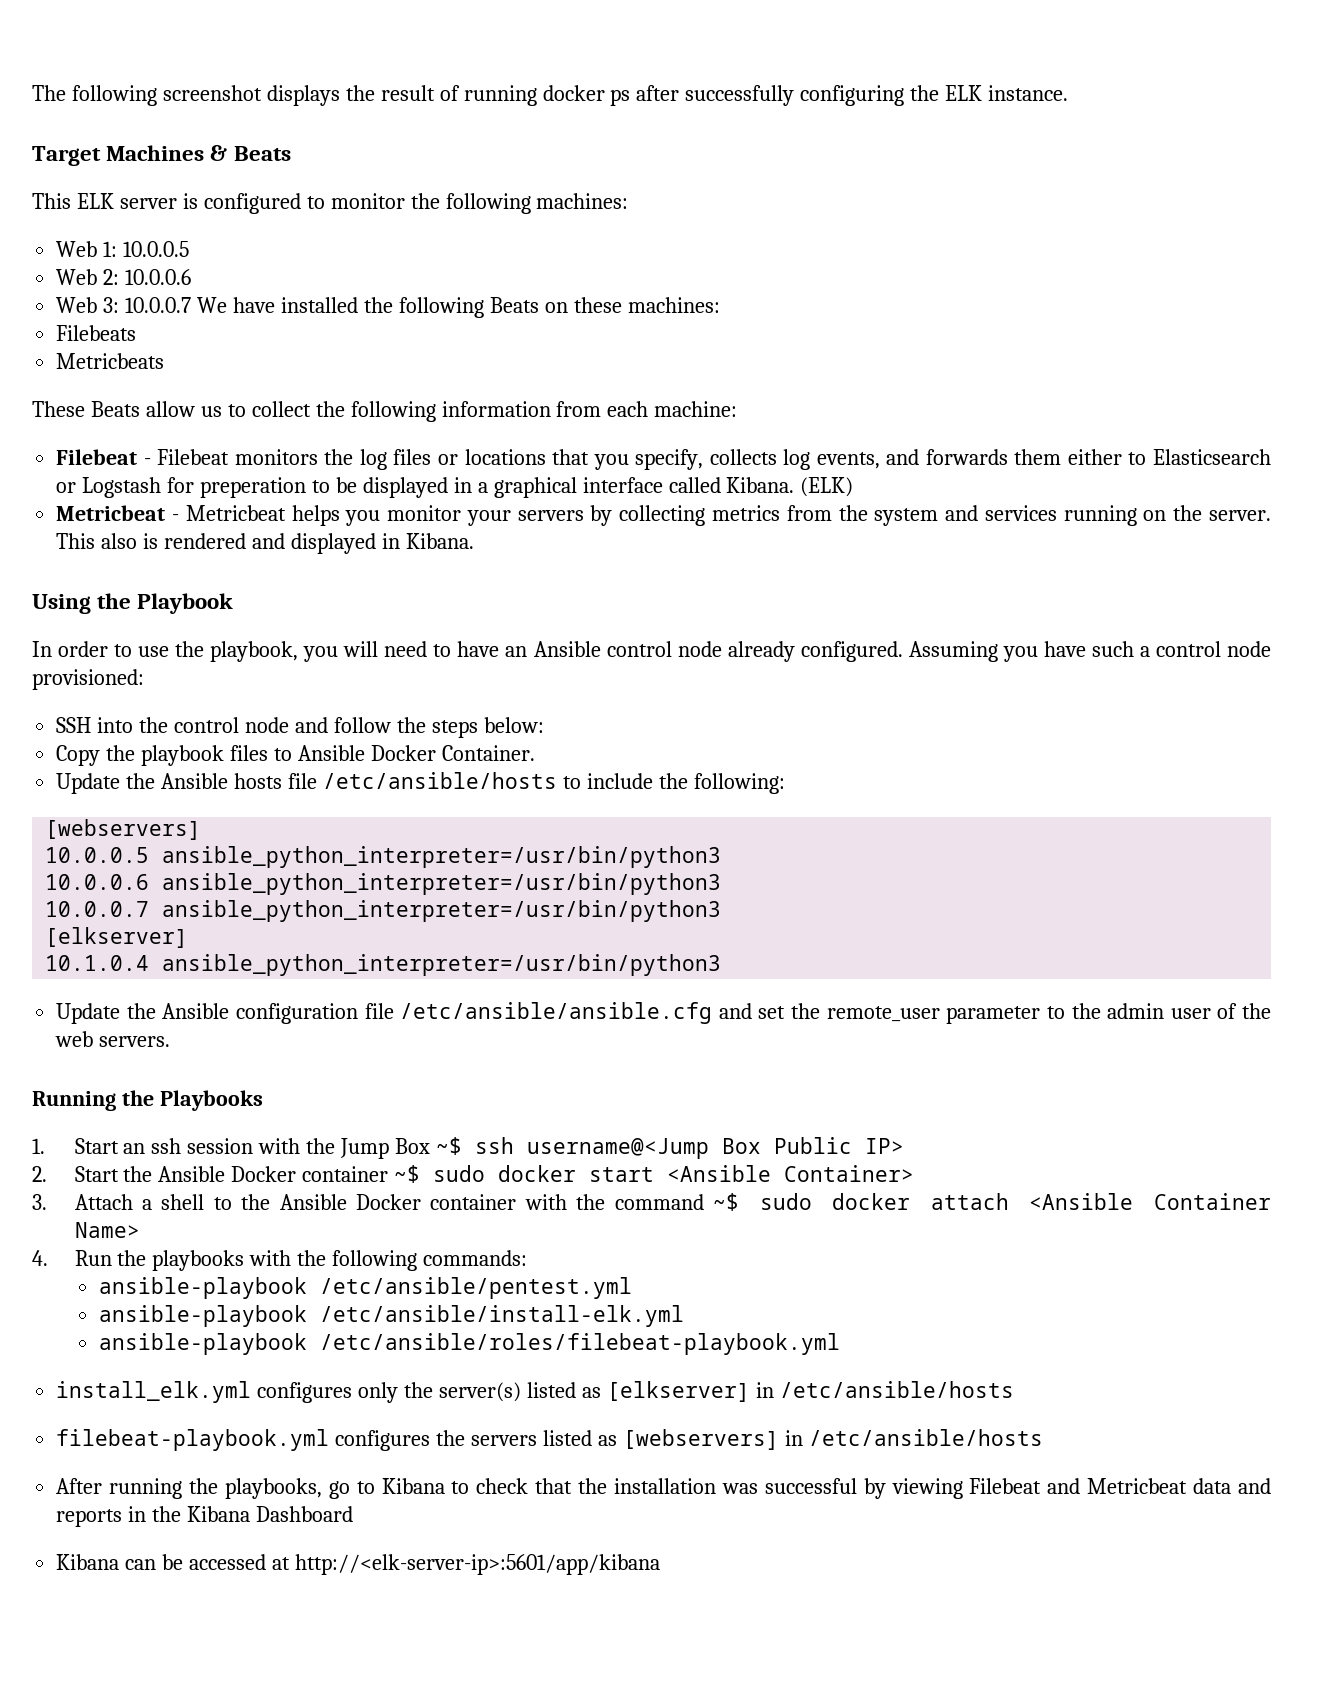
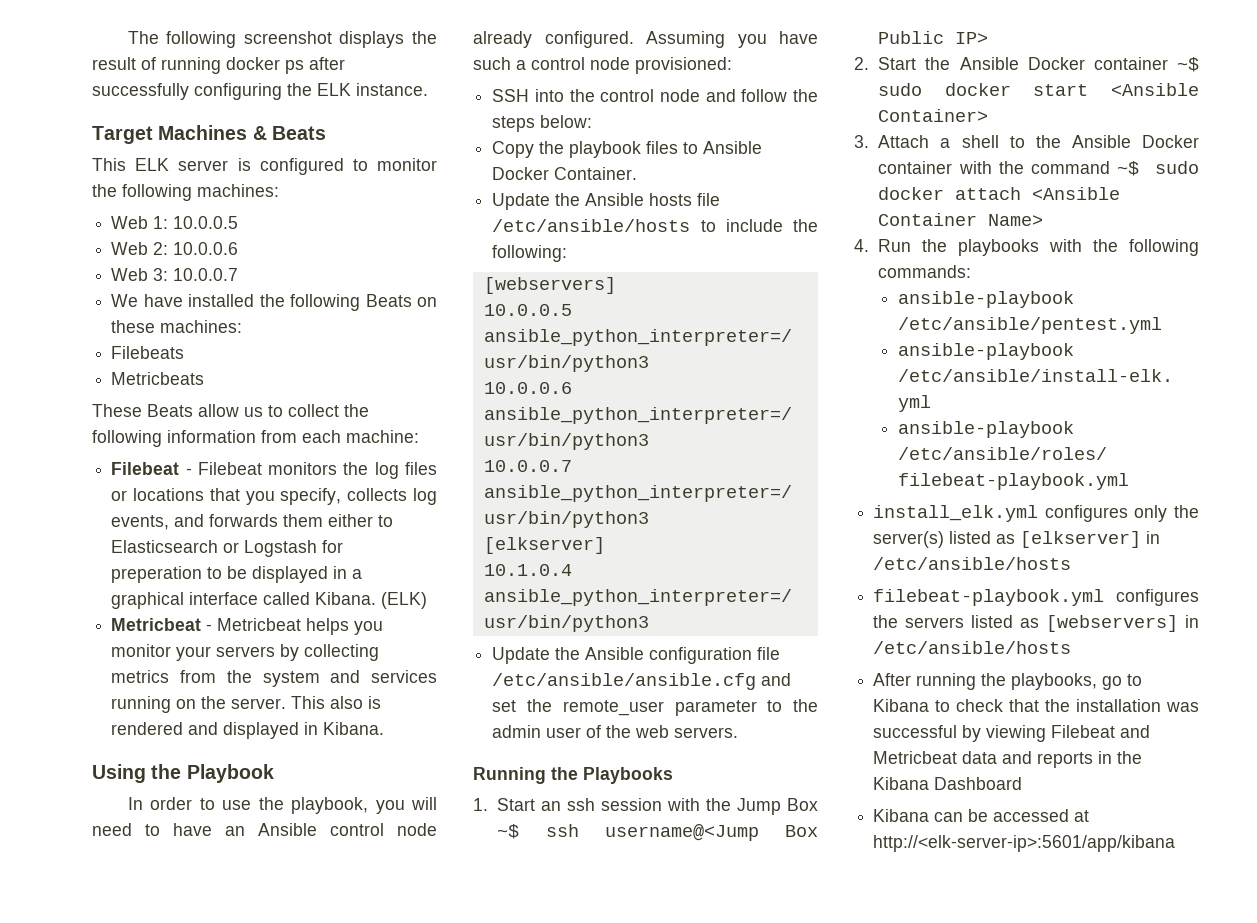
- Web 3: 10.0.0.7 We have installed the following Beats on these machines:
+ Web 3: 10.0.0.7
+ We have installed the following Beats on these machines:

